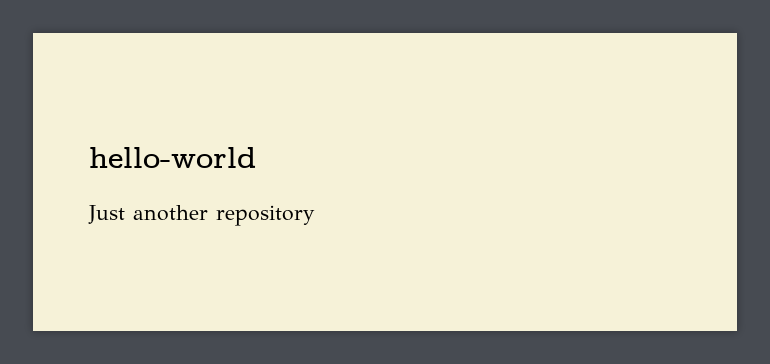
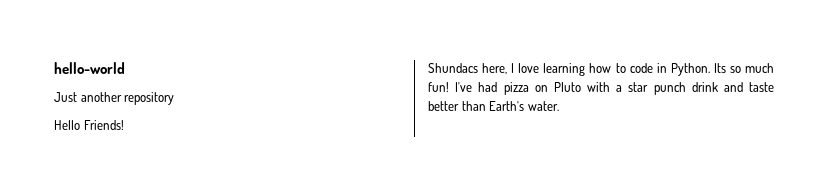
+ Hello Friends!
+ Shundacs here, I love learning how to code in Python. Its so much fun! I've had pizza on Pluto with a star punch drink and taste better than Earth's water.

